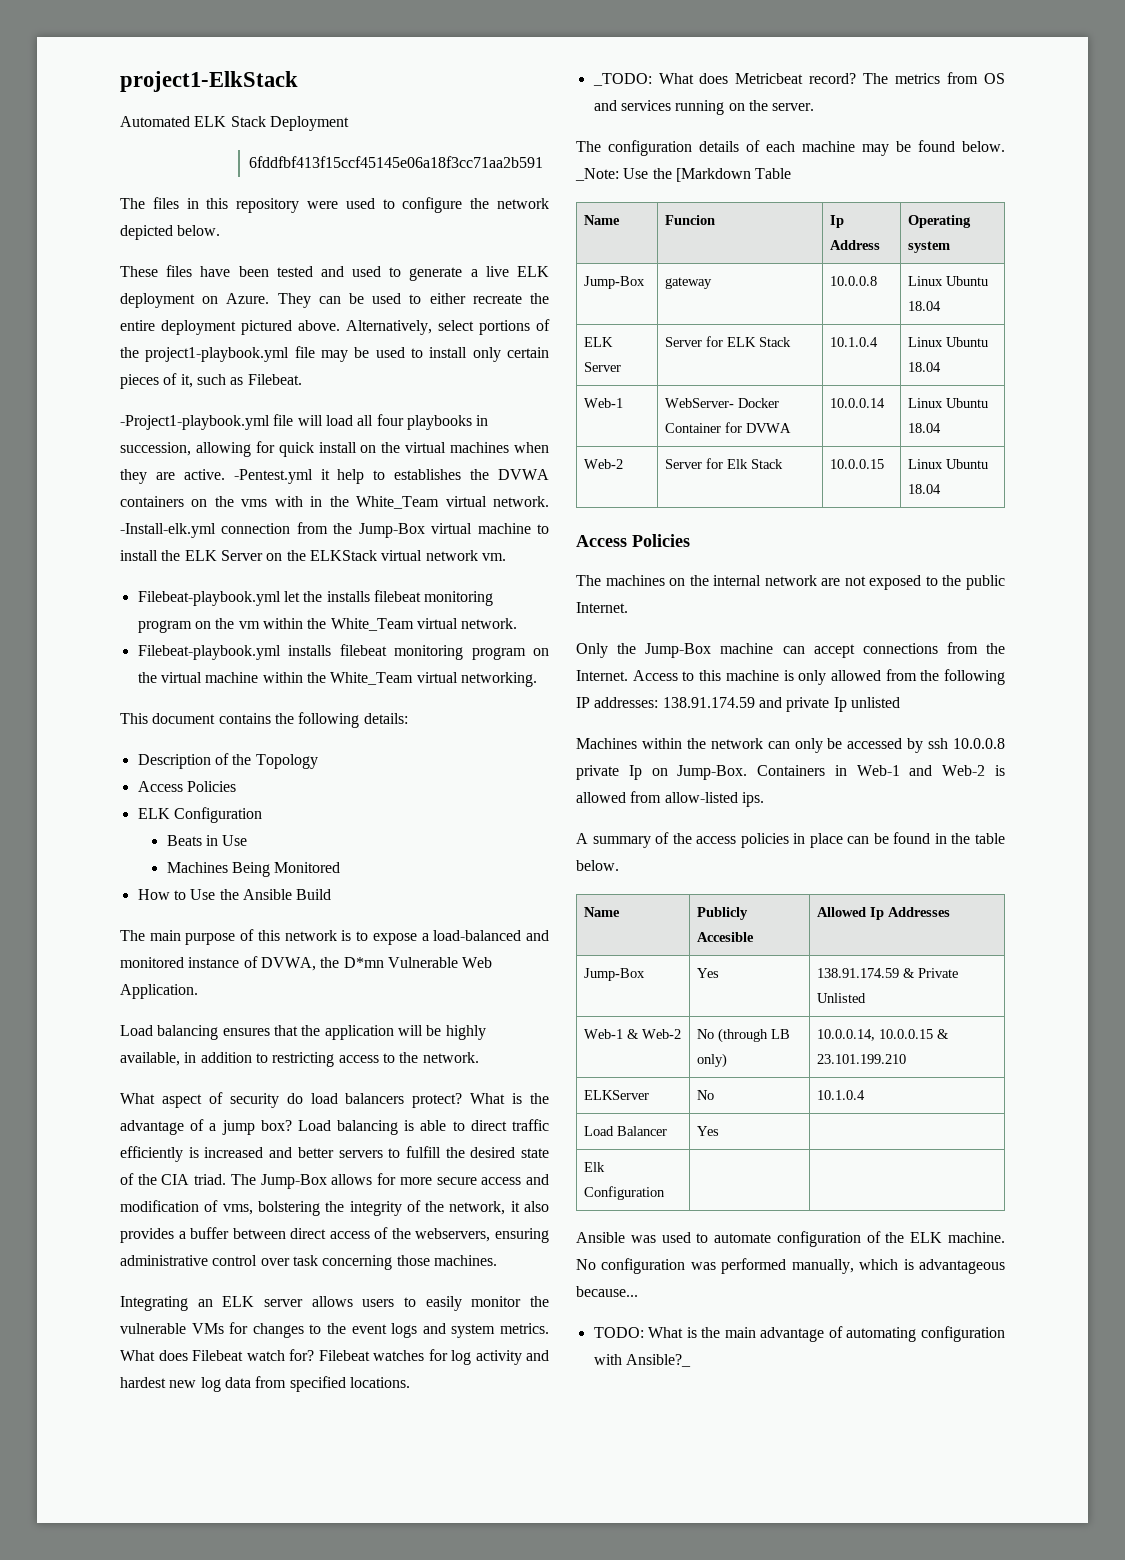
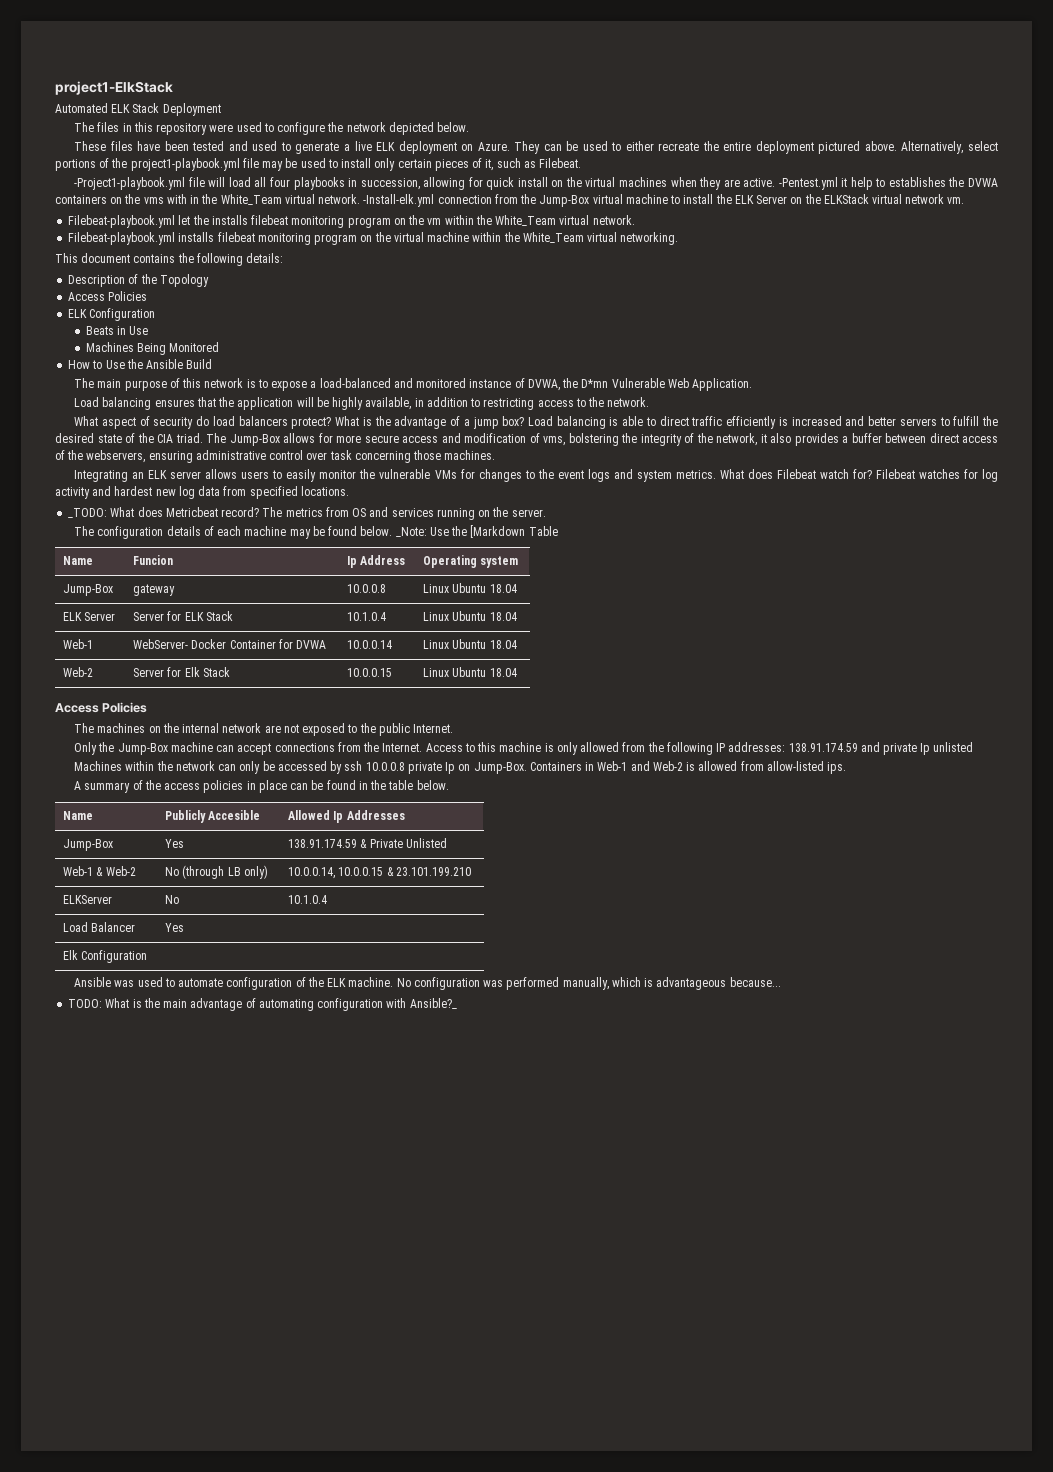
- 6fddfbf413f15ccf45145e06a18f3cc71aa2b591

